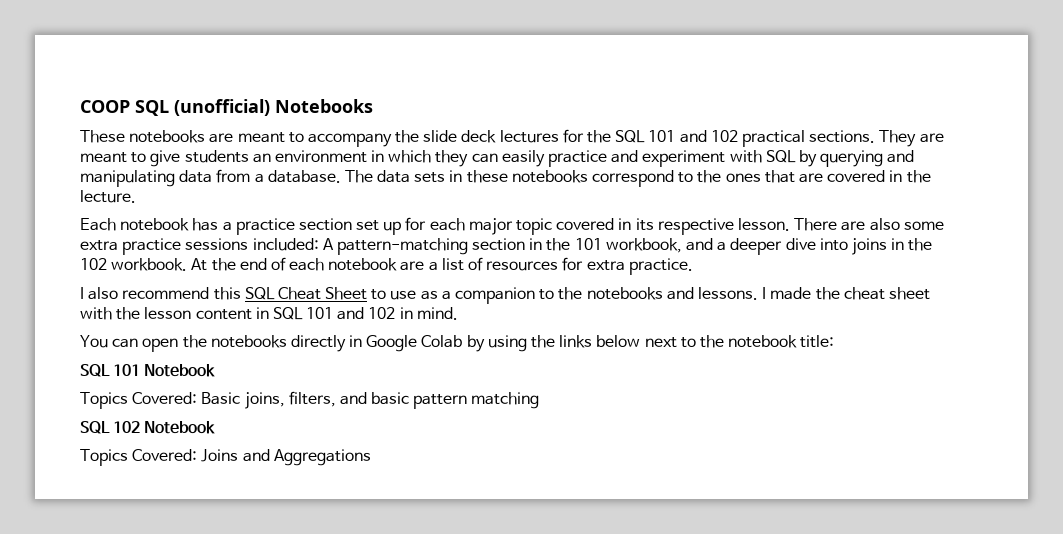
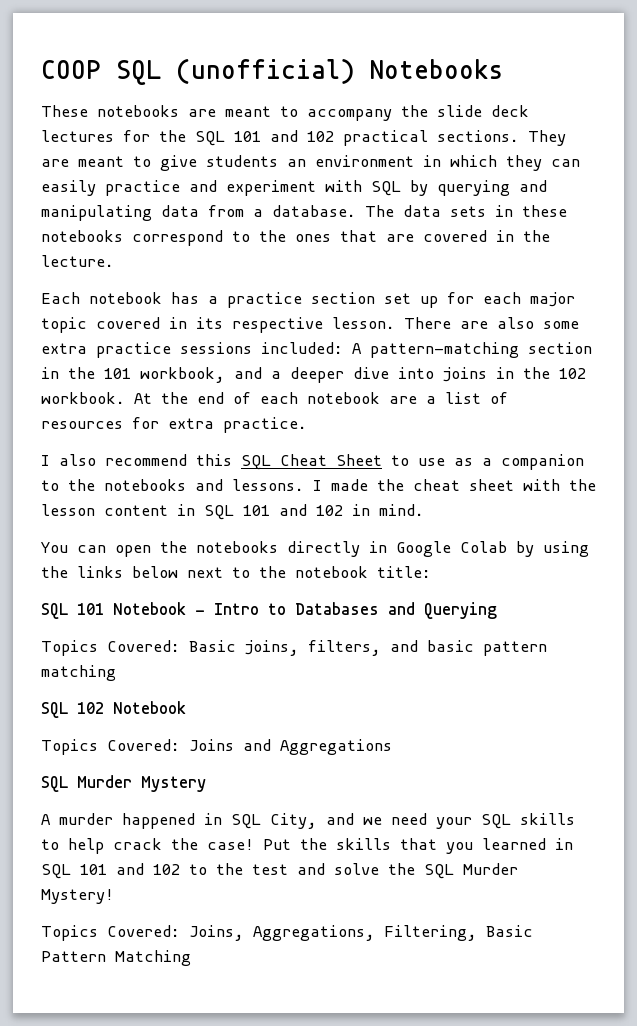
- SQL 101 Notebook
+ SQL 101 Notebook - Intro to Databases and Querying
+ SQL Murder Mystery
+ A murder happened in SQL City, and we need your SQL skills to help crack the case! Put the skills that you learned in SQL 101 and 102 to the test and solve the SQL Murder Mystery!
+ Topics Covered: Joins, Aggregations, Filtering, Basic Pattern Matching

